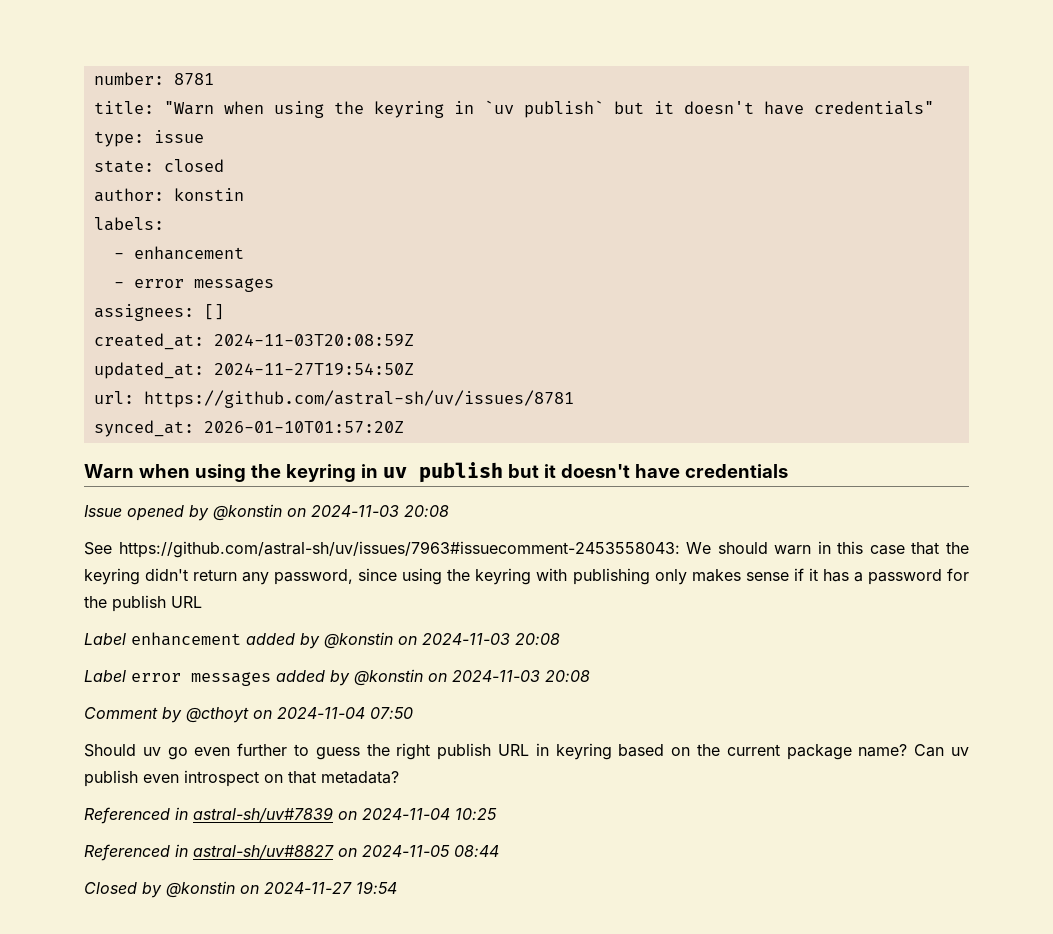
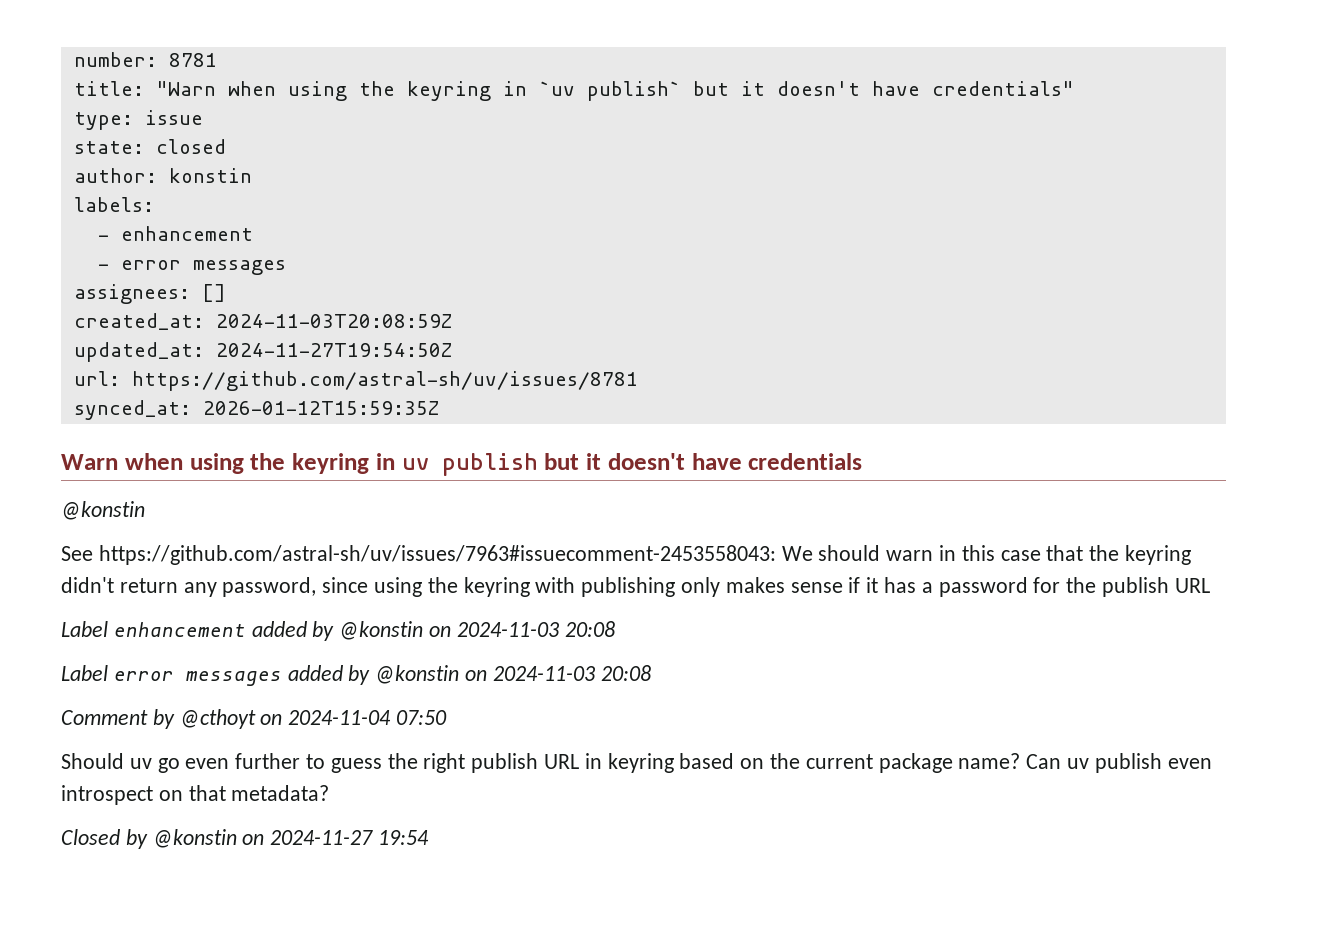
- synced_at: 2026-01-10T01:57:20Z
+ synced_at: 2026-01-12T15:59:35Z
  Warn when using the keyring in uv publish but it doesn't have credentials
- Issue opened by @konstin on 2024-11-03 20:08
+ @konstin
- Referenced in astral-sh/uv#7839 on 2024-11-04 10:25
- Referenced in astral-sh/uv#8827 on 2024-11-05 08:44

